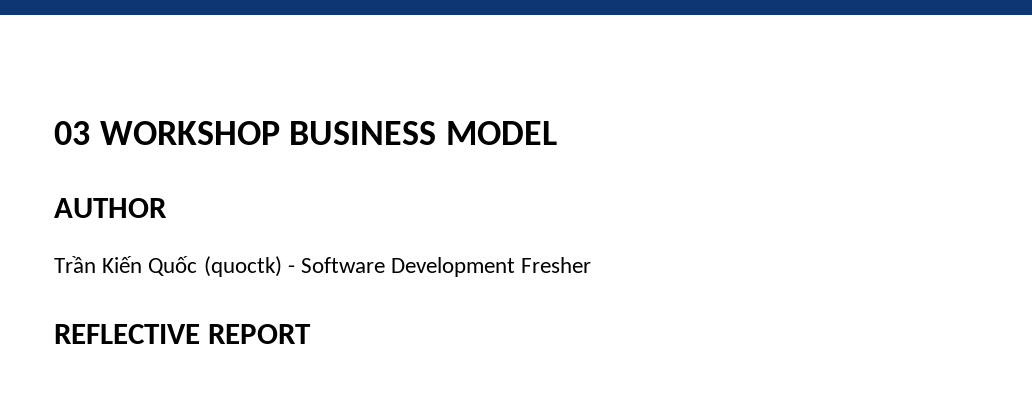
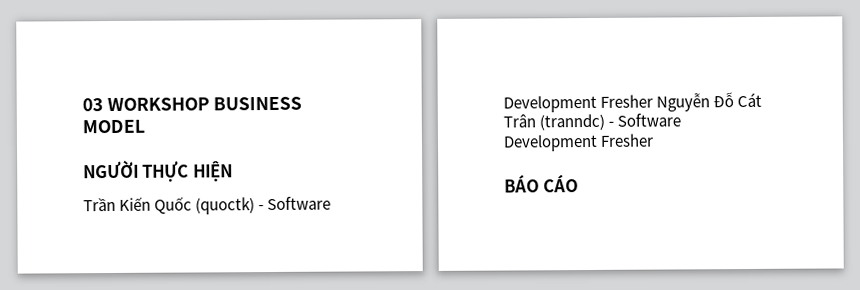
- AUTHOR
+ NGƯỜI THỰC HIỆN
- Trần Kiến Quốc (quoctk) - Software Development Fresher
- REFLECTIVE REPORT
+ Trần Kiến Quốc (quoctk) - Software Development Fresher Nguyễn Đỗ Cát Trân (tranndc) - Software Development Fresher
+ BÁO CÁO

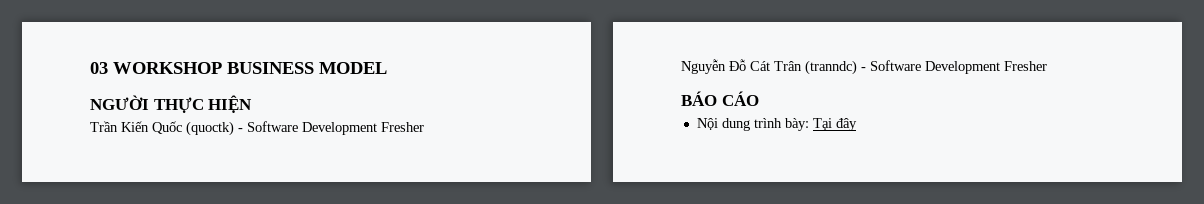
- Trần Kiến Quốc (quoctk) - Software Development Fresher Nguyễn Đỗ Cát Trân (tranndc) - Software Development Fresher
+ Trần Kiến Quốc (quoctk) - Software Development Fresher
+ Nguyễn Đỗ Cát Trân (tranndc) - Software Development Fresher
+ Nội dung trình bày: Tại đây

